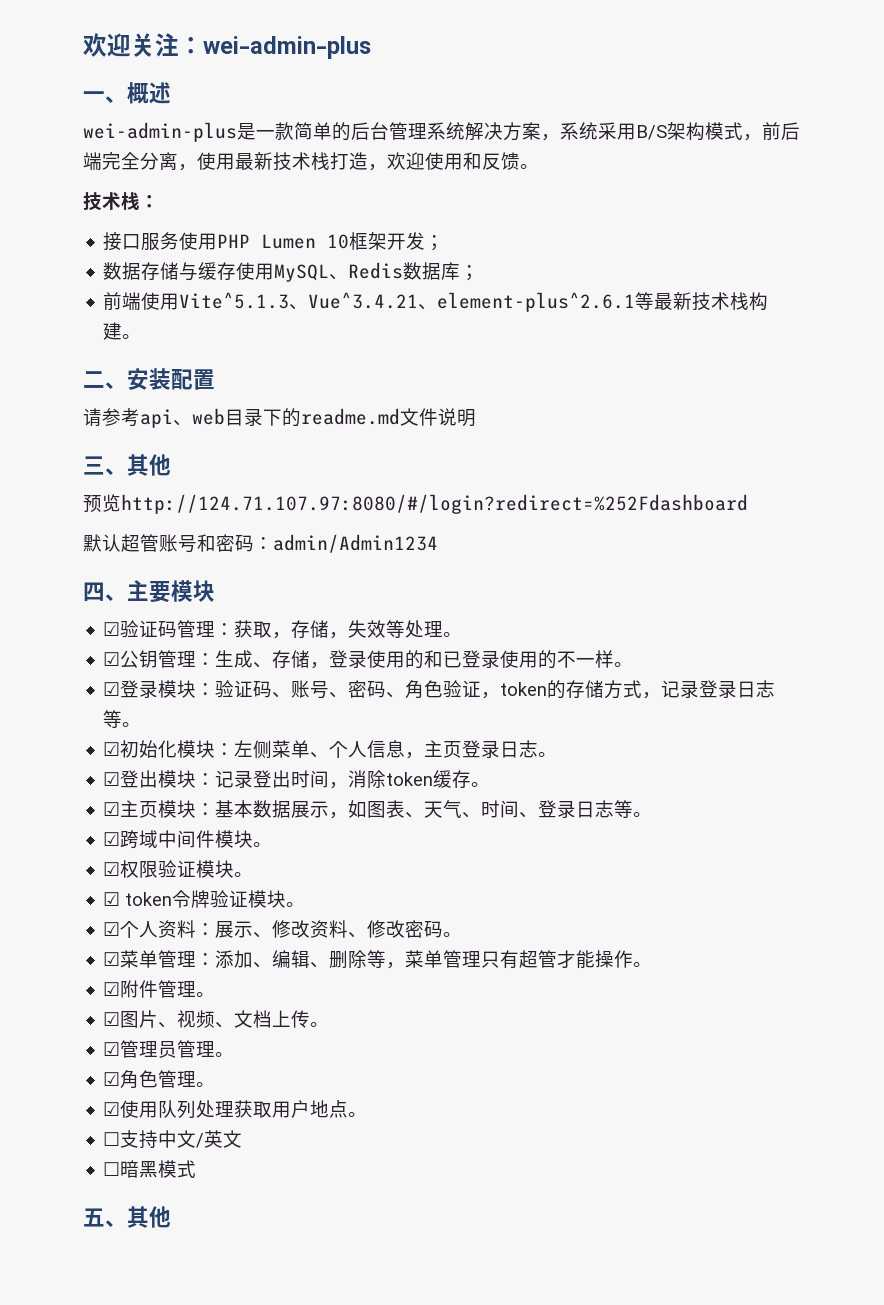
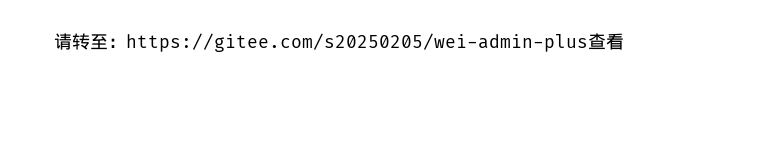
- 欢迎关注：wei-admin-plus
- 一、概述
- wei-admin-plus是一款简单的后台管理系统解决方案，系统采用B/S架构模式，前后端完全分离，使用最新技术栈打造，欢迎使用和反馈。
- 技术栈：
- 接口服务使用PHP Lumen 10框架开发；
- 数据存储与缓存使用MySQL、Redis数据库；
- 前端使用Vite^5.1.3、Vue^3.4.21、element-plus^2.6.1等最新技术栈构建。
- 二、安装配置
- 请参考api、web目录下的readme.md文件说明
- 三、其他
- 预览http://124.71.107.97:8080/#/login?redirect=%252Fdashboard
- 默认超管账号和密码：admin/Admin1234
- 四、主要模块
- ☑验证码管理：获取，存储，失效等处理。
- ☑公钥管理：生成、存储，登录使用的和已登录使用的不一样。
- ☑登录模块：验证码、账号、密码、角色验证，token的存储方式，记录登录日志等。
- ☑初始化模块：左侧菜单、个人信息，主页登录日志。
- ☑登出模块：记录登出时间，消除token缓存。
- ☑主页模块：基本数据展示，如图表、天气、时间、登录日志等。
- ☑跨域中间件模块。
- ☑权限验证模块。
- ☑ token令牌验证模块。
- ☑个人资料：展示、修改资料、修改密码。
- ☑菜单管理：添加、编辑、删除等，菜单管理只有超管才能操作。
- ☑附件管理。
- ☑图片、视频、文档上传。
- ☑管理员管理。
- ☑角色管理。
- ☑使用队列处理获取用户地点。
- ☐支持中文/英文
- ☐暗黑模式
- 五、其他
+ 请转至：https://gitee.com/s20250205/wei-admin-plus查看

